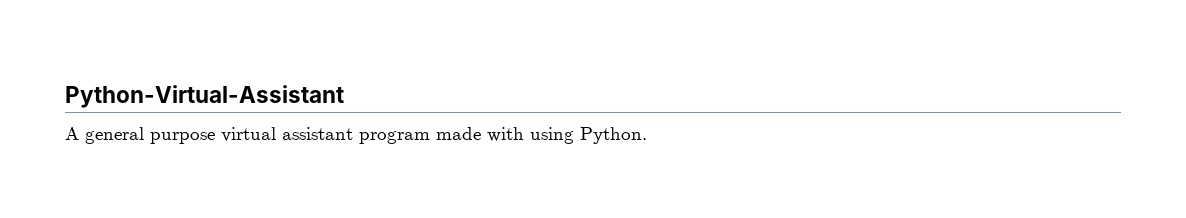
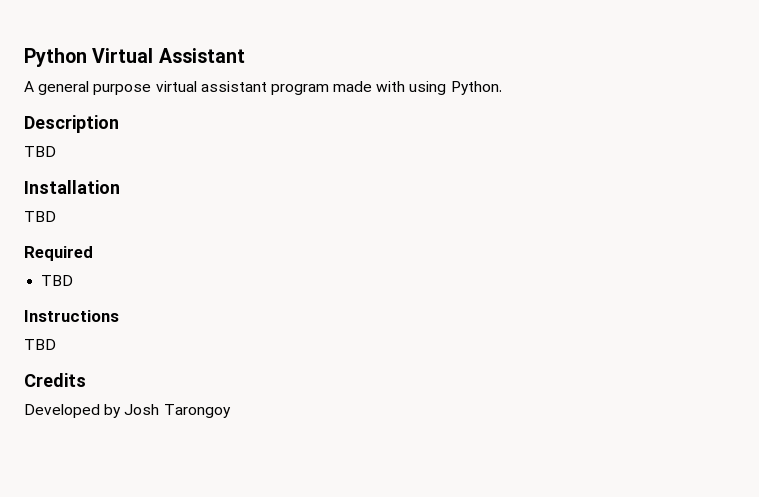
- Python-Virtual-Assistant
+ Python Virtual Assistant
+ Description
+ TBD
+ Installation
+ TBD
+ Required
+ TBD
+ Instructions
+ TBD
+ Credits
+ Developed by Josh Tarongoy

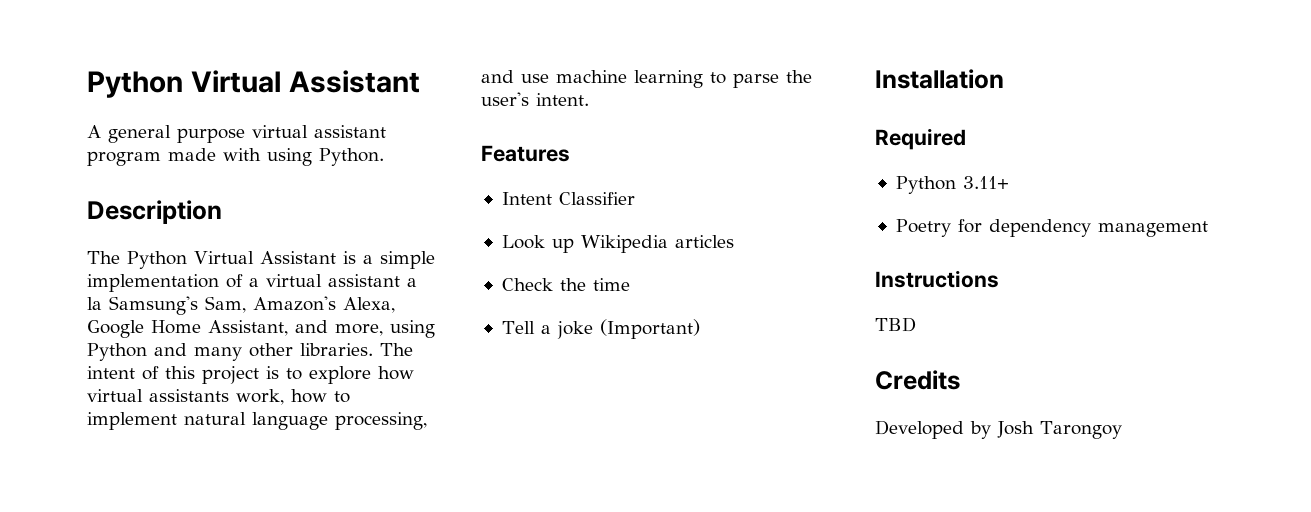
  Description
- TBD
+ The Python Virtual Assistant is a simple implementation of a virtual assistant a la Samsung's Sam, Amazon's Alexa, Google Home Assistant, and more, using Python and many other libraries. The intent of this project is to explore how virtual assistants work, how to implement natural language processing, and use machine learning to parse the user's intent.
+ Features
+ Intent Classifier
+ Look up Wikipedia articles
+ Check the time
+ Tell a joke (Important)
  Installation
- TBD
  Required
- TBD
+ Python 3.11+
+ Poetry for dependency management

